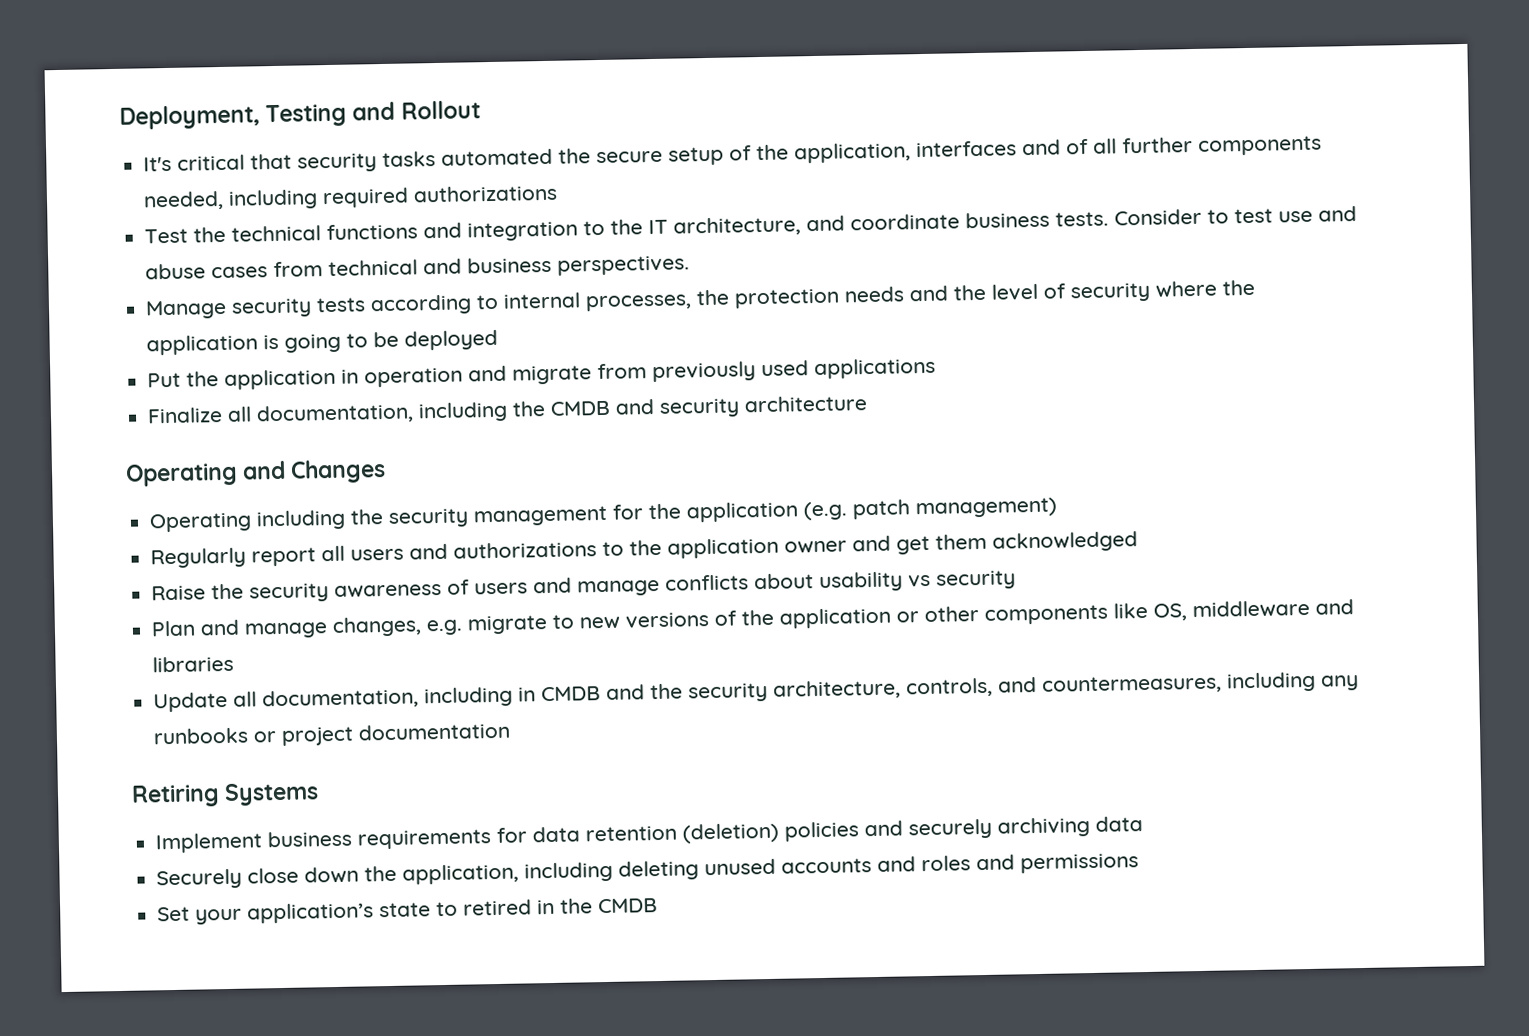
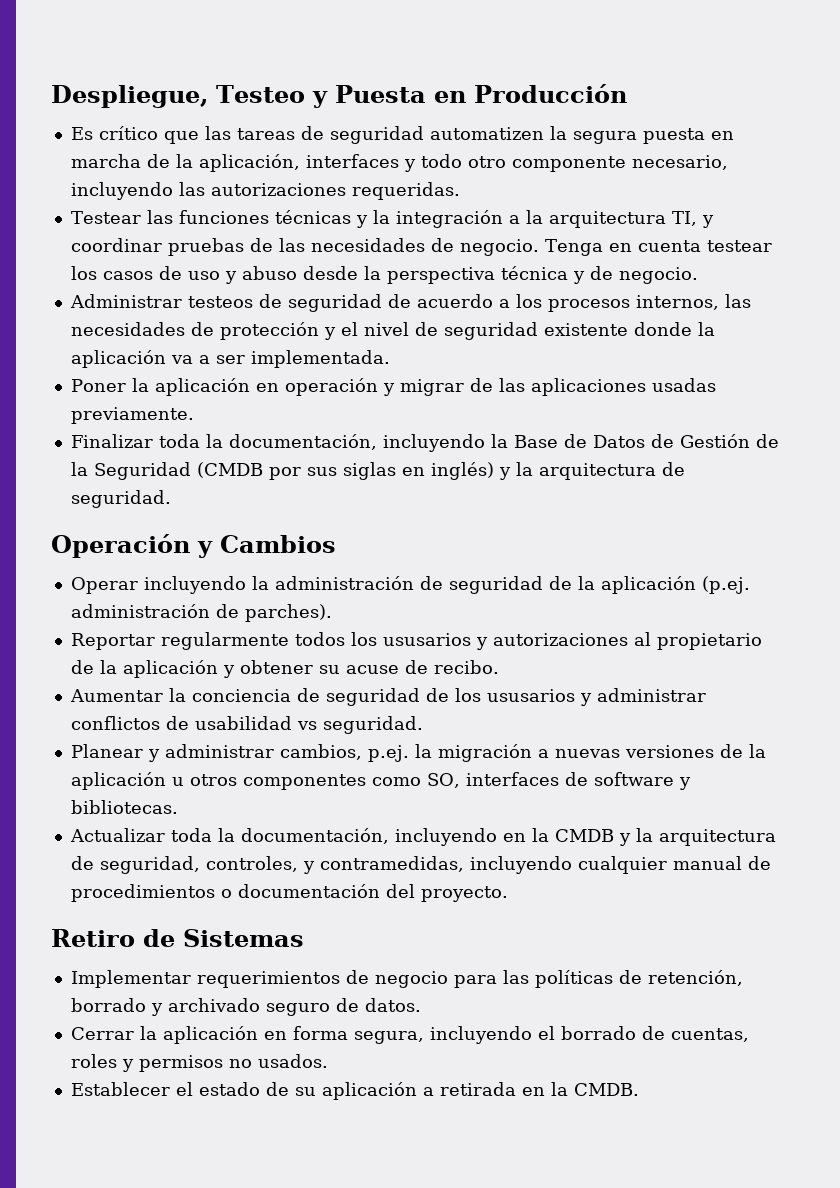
- Deployment, Testing and Rollout
- It's critical that security tasks automated the secure setup of the application, interfaces and of all further components needed, including required authorizations
- Test the technical functions and integration to the IT architecture, and coordinate business tests. Consider to test use and abuse cases from technical and business perspectives.
- Manage security tests according to internal processes, the protection needs and the level of security where the application is going to be deployed
- Put the application in operation and migrate from previously used applications
- Finalize all documentation, including the CMDB and security architecture
- Operating and Changes
- Operating including the security management for the application (e.g. patch management)
- Regularly report all users and authorizations to the application owner and get them acknowledged
- Raise the security awareness of users and manage conflicts about usability vs security
- Plan and manage changes, e.g. migrate to new versions of the application or other components like OS, middleware and libraries
- Update all documentation, including in CMDB and the security architecture, controls, and countermeasures, including any runbooks or project documentation
- Retiring Systems
- Implement business requirements for data retention (deletion) policies and securely archiving data
- Securely close down the application, including deleting unused accounts and roles and permissions
- Set your application’s state to retired in the CMDB
+ Despliegue, Testeo y Puesta en Producción
+ Es crítico que las tareas de seguridad automatizen la segura puesta en marcha de la aplicación, interfaces y todo otro componente necesario, incluyendo las autorizaciones requeridas.
+ Testear las funciones técnicas y la integración a la arquitectura TI, y coordinar pruebas de las necesidades de negocio. Tenga en cuenta testear los casos de uso y abuso desde la perspectiva técnica y de negocio.
+ Administrar testeos de seguridad de acuerdo a los procesos internos, las necesidades de protección y el nivel de seguridad existente donde la aplicación va a ser implementada.
+ Poner la aplicación en operación y migrar de las aplicaciones usadas previamente.
+ Finalizar toda la documentación, incluyendo la Base de Datos de Gestión de la Seguridad (CMDB por sus siglas en inglés) y la arquitectura de seguridad.
+ Operación y Cambios
+ Operar incluyendo la administración de seguridad de la aplicación (p.ej. administración de parches).
+ Reportar regularmente todos los ususarios y autorizaciones al propietario de la aplicación y obtener su acuse de recibo.
+ Aumentar la conciencia de seguridad de los ususarios y administrar conflictos de usabilidad vs seguridad.
+ Planear y administrar cambios, p.ej. la migración a nuevas versiones de la aplicación u otros componentes como SO, interfaces de software y bibliotecas.
+ Actualizar toda la documentación, incluyendo en la CMDB y la arquitectura de seguridad, controles, y contramedidas, incluyendo cualquier manual de procedimientos o documentación del proyecto.
+ Retiro de Sistemas
+ Implementar requerimientos de negocio para las políticas de retención, borrado y archivado seguro de datos.
+ Cerrar la aplicación en forma segura, incluyendo el borrado de cuentas, roles y permisos no usados.
+ Establecer el estado de su aplicación a retirada en la CMDB.

